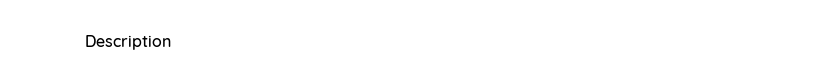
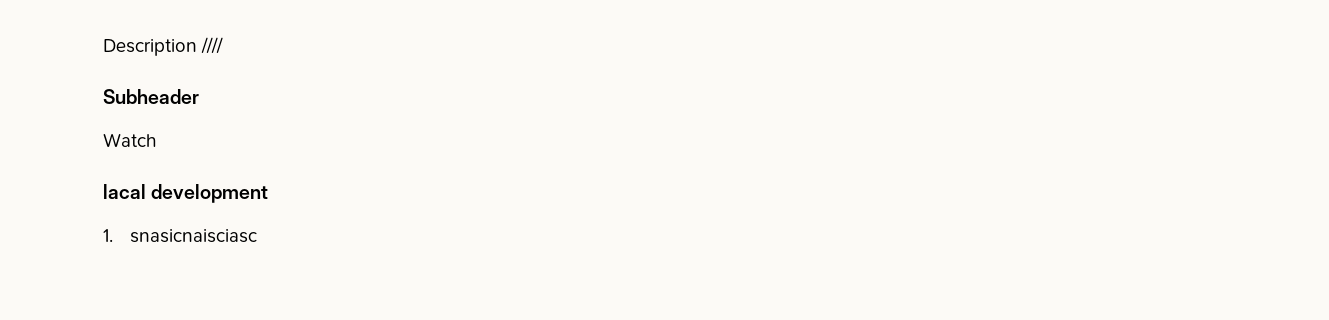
- Description
+ Description ////
+ Subheader
+ Watch
+ lacal development
+ 1. snasicnaisciasc

